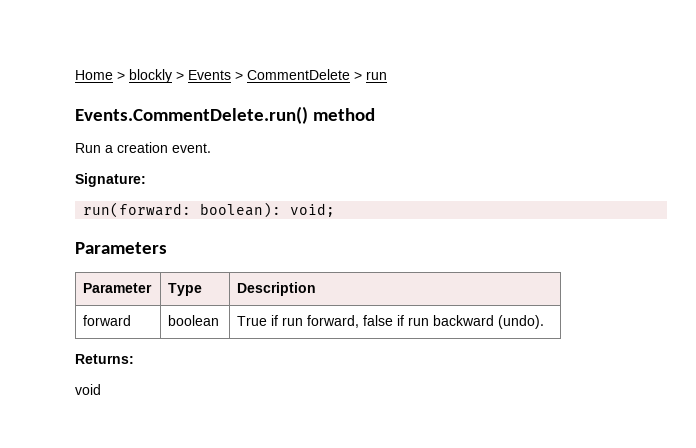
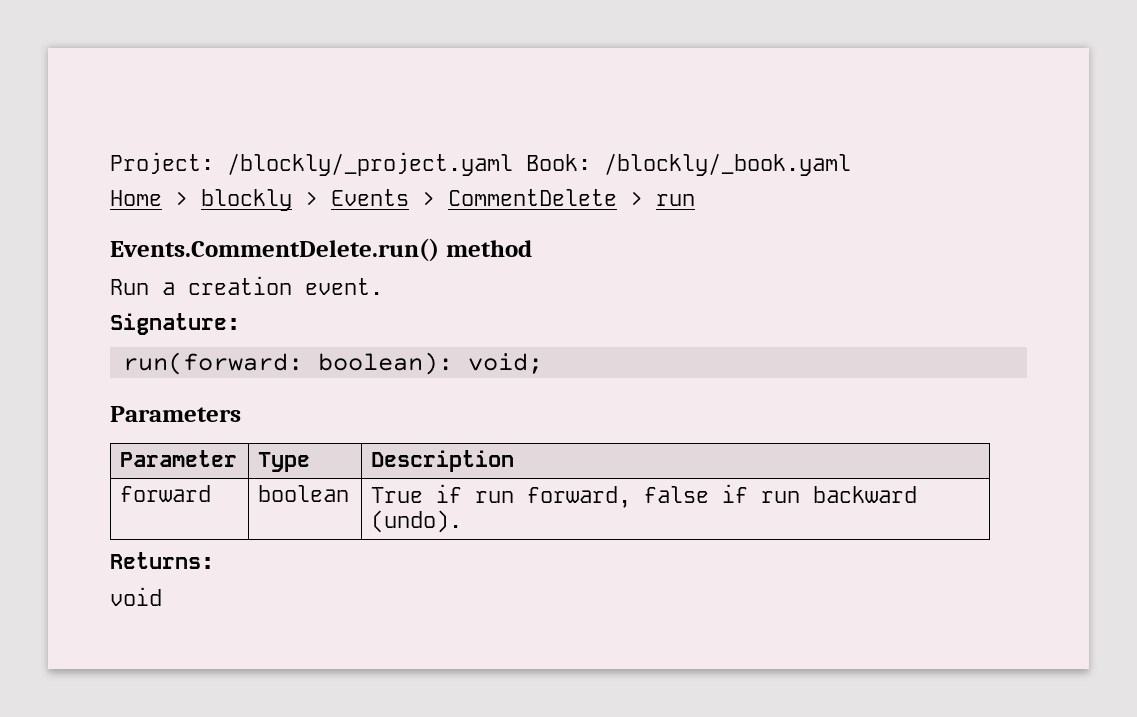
+ Project: /blockly/_project.yaml Book: /blockly/_book.yaml

